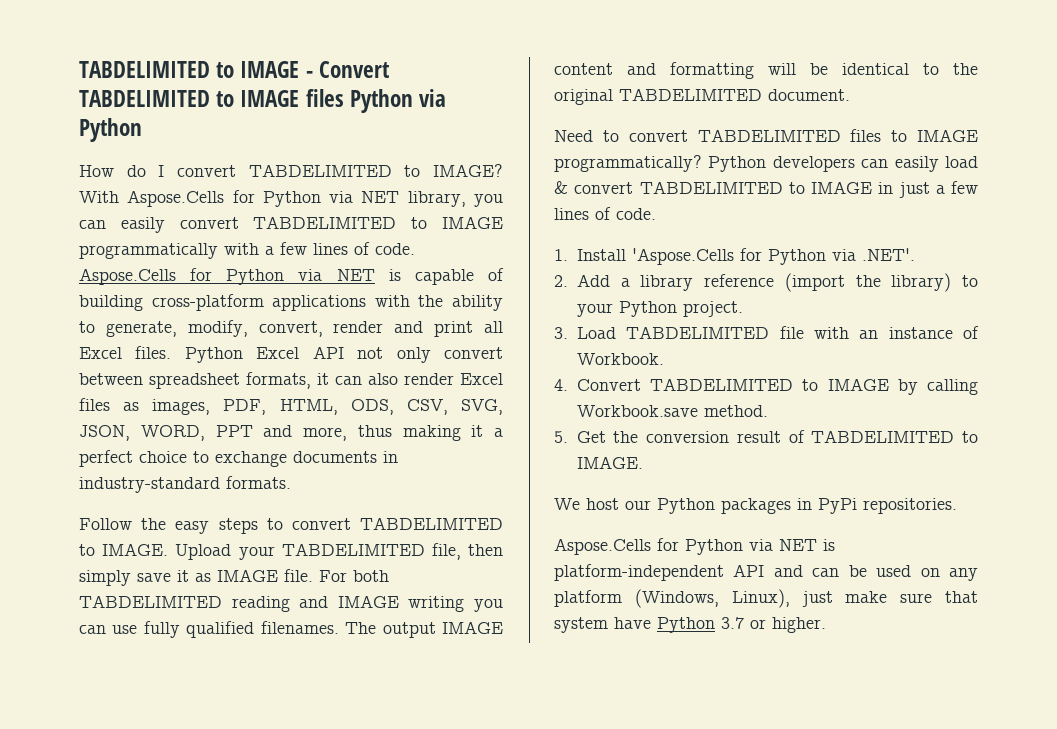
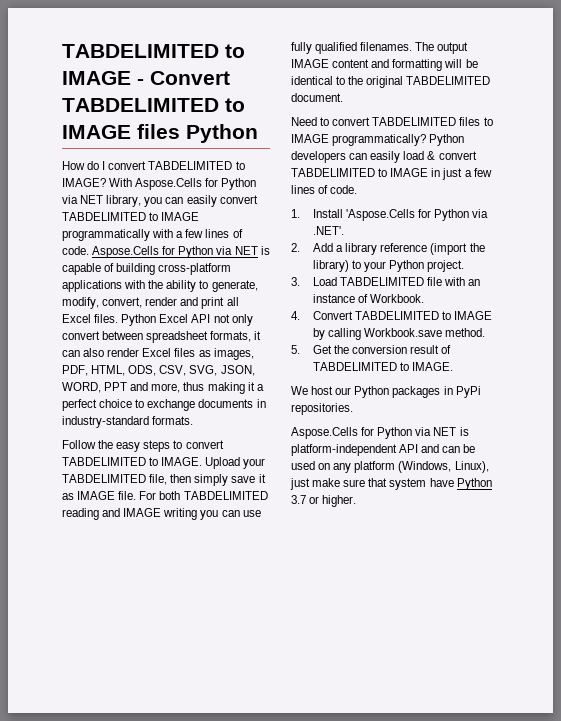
- TABDELIMITED to IMAGE - Convert TABDELIMITED to IMAGE files Python via Python
+ TABDELIMITED to IMAGE - Convert TABDELIMITED to IMAGE files Python

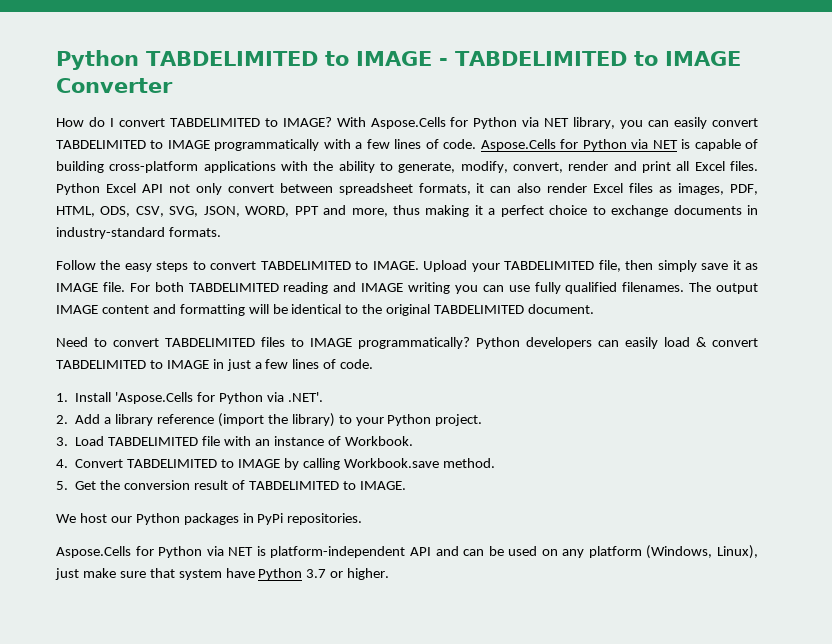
- TABDELIMITED to IMAGE - Convert TABDELIMITED to IMAGE files Python
+ Python TABDELIMITED to IMAGE - TABDELIMITED to IMAGE Converter

